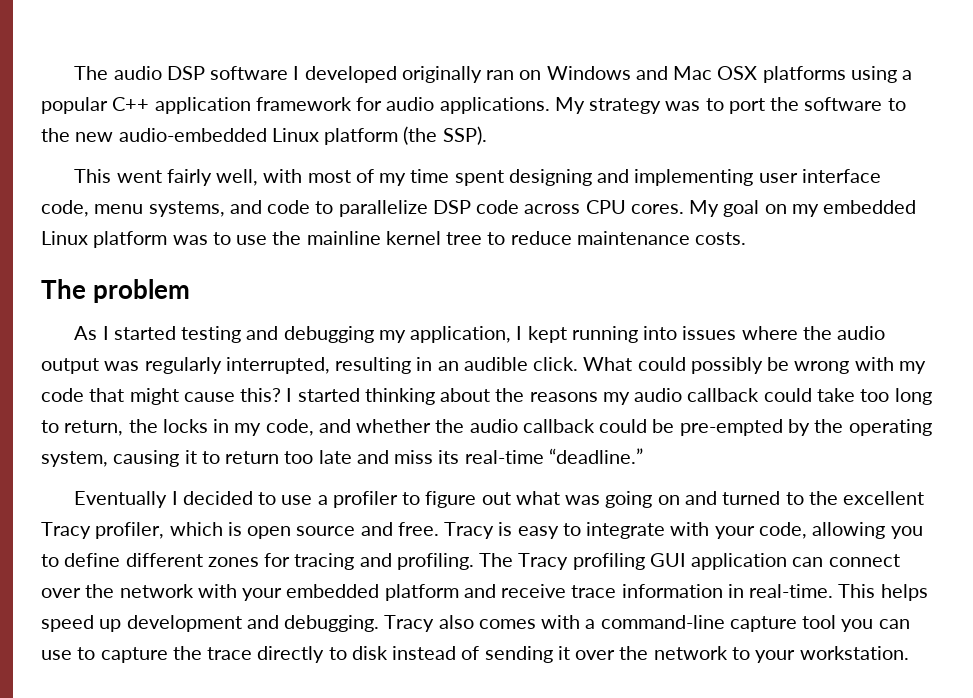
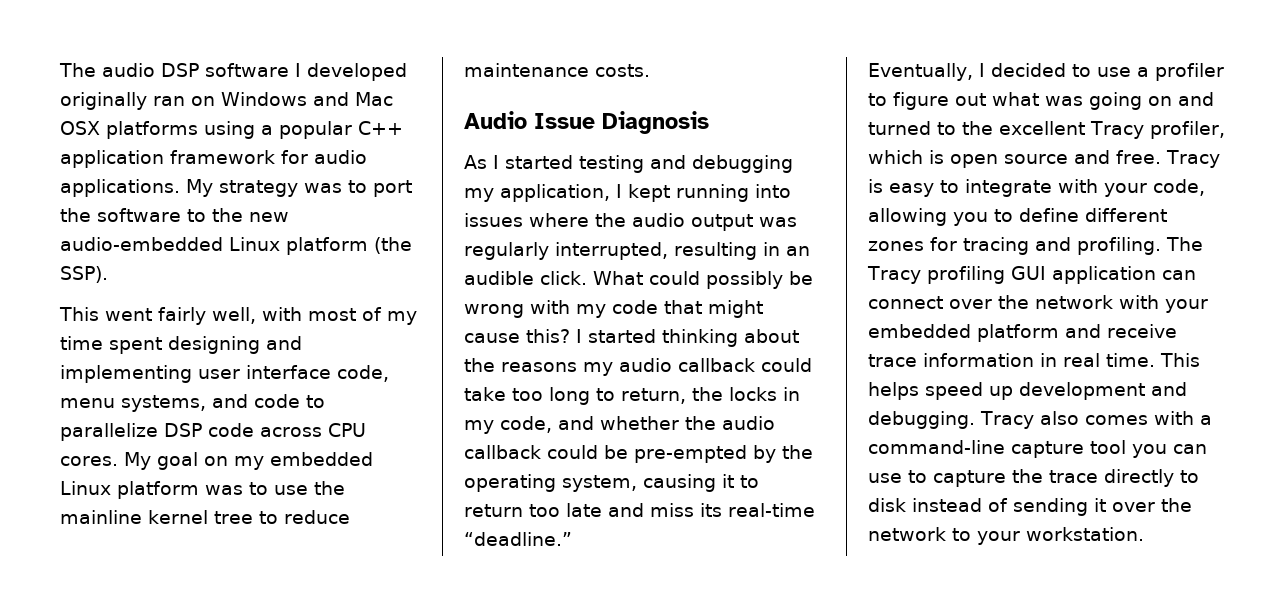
- The problem
+ Audio Issue Diagnosis
- Eventually I decided to use a profiler to figure out what was going on and turned to the excellent Tracy profiler, which is open source and free.
+ Eventually, I decided to use a profiler to figure out what was going on and turned to the excellent Tracy profiler, which is open source and free.
- The Tracy profiling GUI application can connect over the network with your embedded platform and receive trace information in real-time.
+ The Tracy profiling GUI application can connect over the network with your embedded platform and receive trace information in real time.

